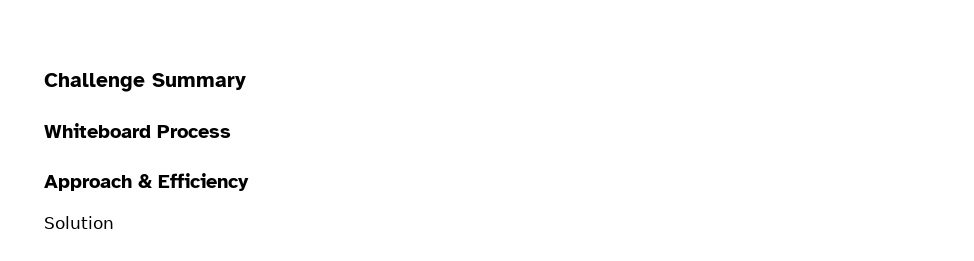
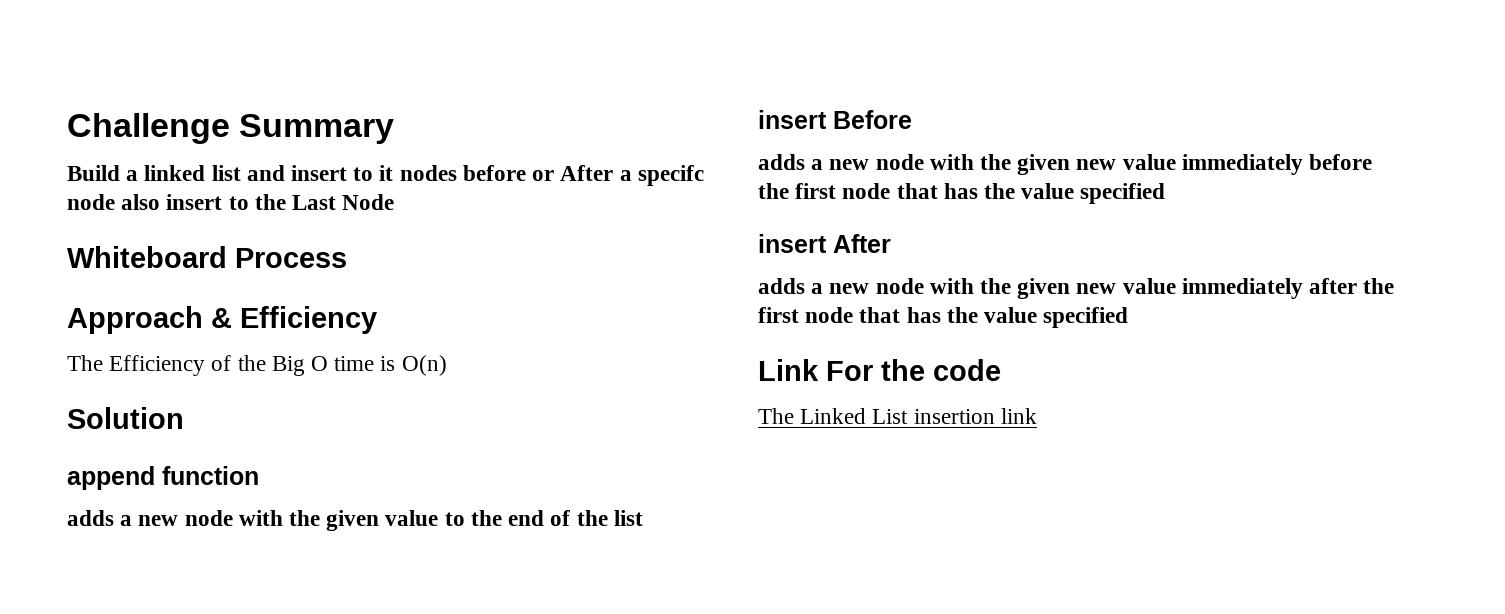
+ Build a linked list and insert to it nodes before or After a specifc node also insert to the Last Node
+ The Efficiency of the Big O time is O(n)
  Solution
+ append function
+ adds a new node with the given value to the end of the list
+ insert Before
+ adds a new node with the given new value immediately before the first node that has the value specified
+ insert After
+ adds a new node with the given new value immediately after the first node that has the value specified
+ Link For the code
+ The Linked List insertion link

